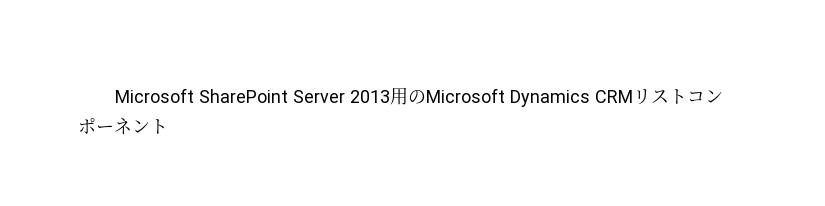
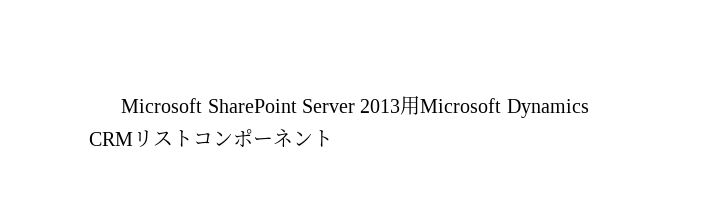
- Microsoft SharePoint Server 2013用のMicrosoft Dynamics CRMリストコンポーネント
+ Microsoft SharePoint Server 2013用Microsoft Dynamics CRMリストコンポーネント

